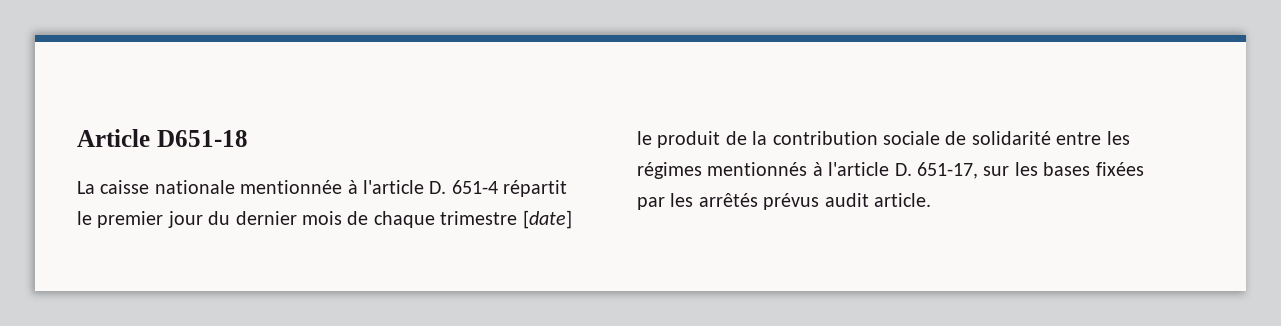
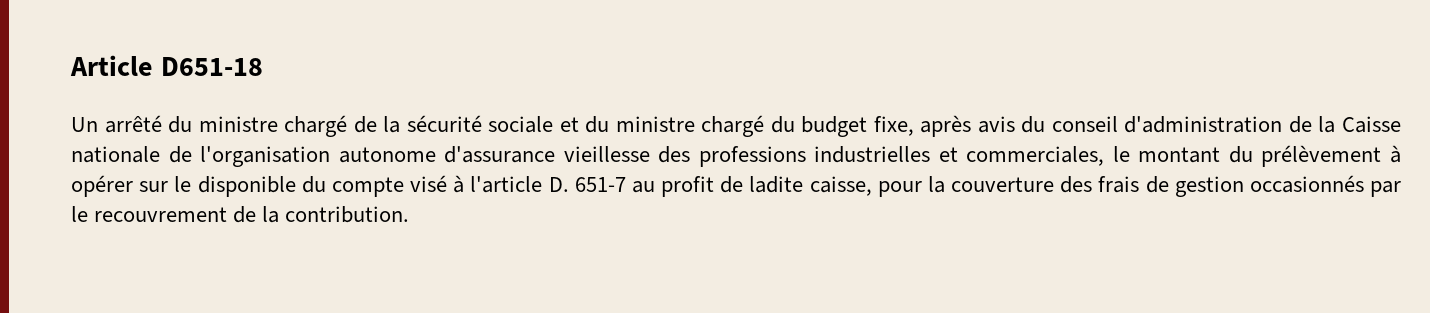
- La caisse nationale mentionnée à l'article D. 651-4 répartit le premier jour du dernier mois de chaque trimestre [date] le produit de la contribution sociale de solidarité entre les régimes mentionnés à l'article D. 651-17, sur les bases fixées par les arrêtés prévus audit article.
+ Un arrêté du ministre chargé de la sécurité sociale et du ministre chargé du budget fixe, après avis du conseil d'administration de la Caisse nationale de l'organisation autonome d'assurance vieillesse des professions industrielles et commerciales, le montant du prélèvement à opérer sur le disponible du compte visé à l'article D. 651-7 au profit de ladite caisse, pour la couverture des frais de gestion occasionnés par le recouvrement de la contribution.

